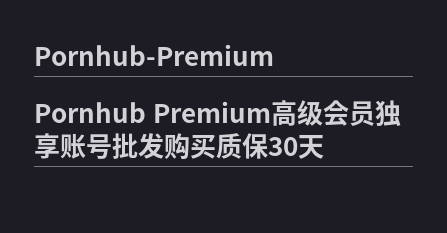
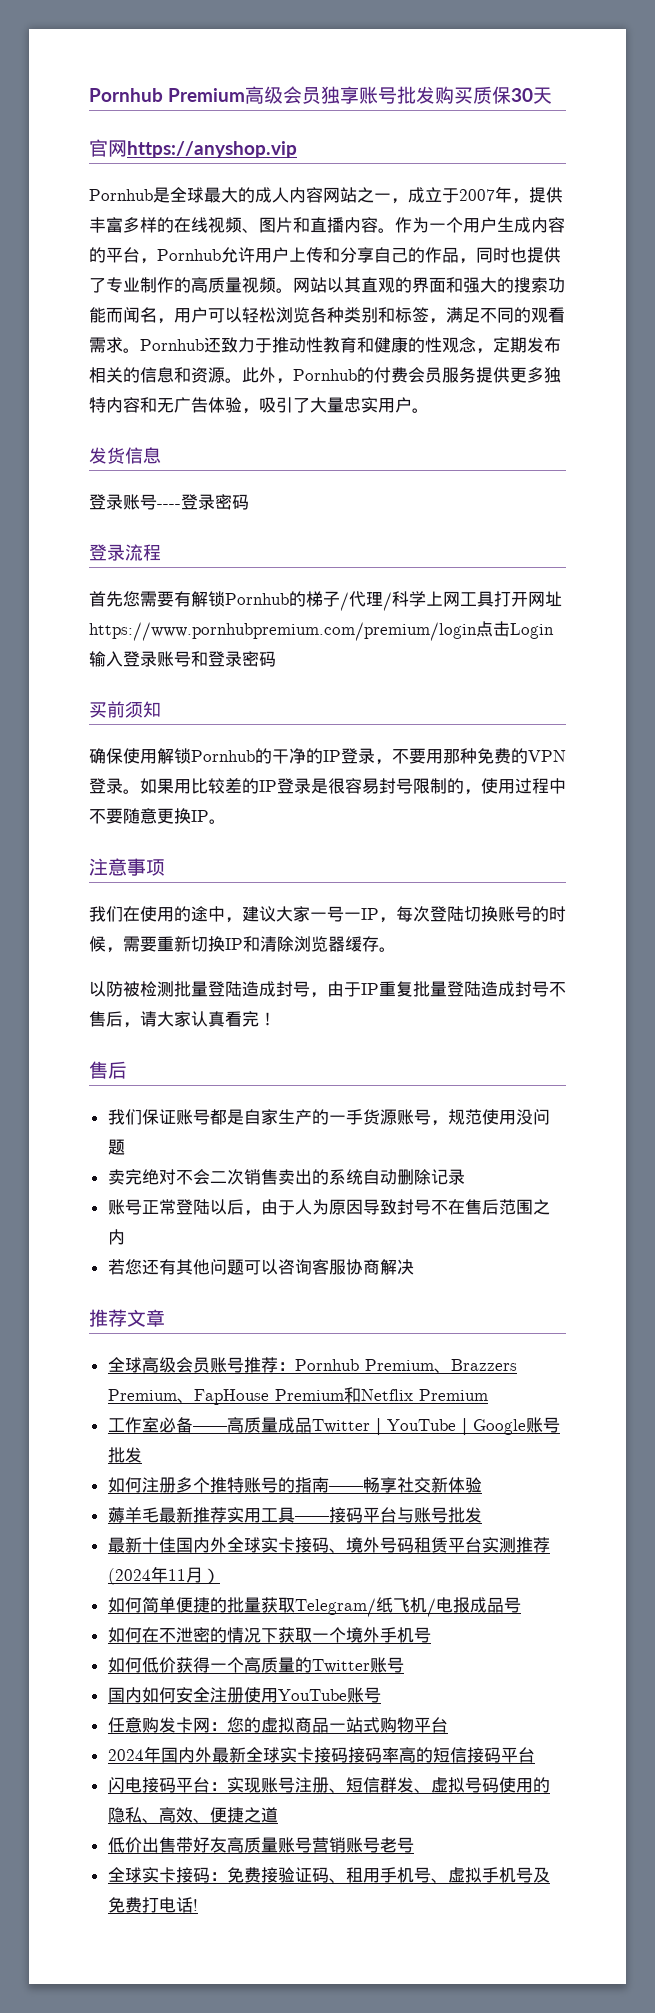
- Pornhub-Premium
+ 官网https://anyshop.vip
+ Pornhub是全球最大的成人内容网站之一，成立于2007年，提供丰富多样的在线视频、图片和直播内容。作为一个用户生成内容的平台，Pornhub允许用户上传和分享自己的作品，同时也提供了专业制作的高质量视频。网站以其直观的界面和强大的搜索功能而闻名，用户可以轻松浏览各种类别和标签，满足不同的观看需求。Pornhub还致力于推动性教育和健康的性观念，定期发布相关的信息和资源。此外，Pornhub的付费会员服务提供更多独特内容和无广告体验，吸引了大量忠实用户。
+ 发货信息
+ 登录账号----登录密码
+ 登录流程
+ 首先您需要有解锁Pornhub的梯子/代理/科学上网工具打开网址https://www.pornhubpremium.com/premium/login点击Login输入登录账号和登录密码
+ 买前须知
+ 确保使用解锁Pornhub的干净的IP登录，不要用那种免费的VPN登录。如果用比较差的IP登录是很容易封号限制的，使用过程中不要随意更换IP。
+ 注意事项
+ 我们在使用的途中，建议大家一号一IP，每次登陆切换账号的时候，需要重新切换IP和清除浏览器缓存。
+ 以防被检测批量登陆造成封号，由于IP重复批量登陆造成封号不售后，请大家认真看完！
+ 售后
+ 我们保证账号都是自家生产的一手货源账号，规范使用没问题
+ 卖完绝对不会二次销售卖出的系统自动删除记录
+ 账号正常登陆以后，由于人为原因导致封号不在售后范围之内
+ 若您还有其他问题可以咨询客服协商解决
+ 推荐文章
+ 全球高级会员账号推荐：Pornhub Premium、Brazzers Premium、FapHouse Premium和Netflix Premium
+ 工作室必备——高质量成品Twitter｜YouTube｜Google账号批发
+ 如何注册多个推特账号的指南——畅享社交新体验
+ 薅羊毛最新推荐实用工具——接码平台与账号批发
+ 最新十佳国内外全球实卡接码、境外号码租赁平台实测推荐(2024年11月）
+ 如何简单便捷的批量获取Telegram/纸飞机/电报成品号
+ 如何在不泄密的情况下获取一个境外手机号
+ 如何低价获得一个高质量的Twitter账号
+ 国内如何安全注册使用YouTube账号
+ 任意购发卡网：您的虚拟商品一站式购物平台
+ 2024年国内外最新全球实卡接码接码率高的短信接码平台
+ 闪电接码平台：实现账号注册、短信群发、虚拟号码使用的隐私、高效、便捷之道
+ 低价出售带好友高质量账号营销账号老号
+ 全球实卡接码：免费接验证码、租用手机号、虚拟手机号及免费打电话!

